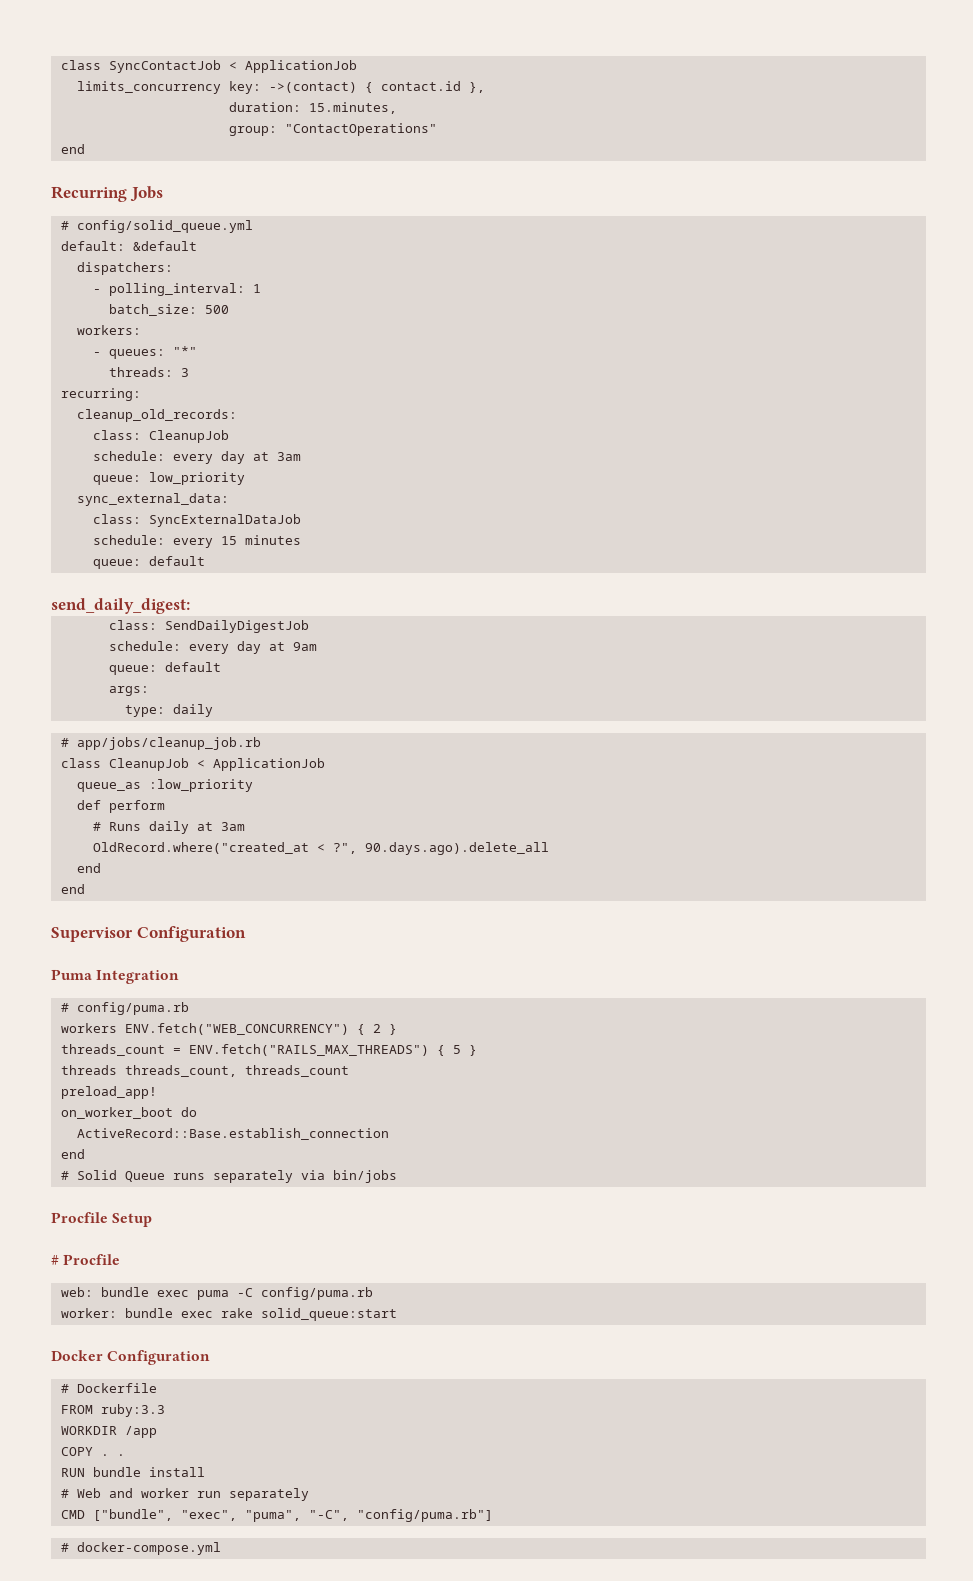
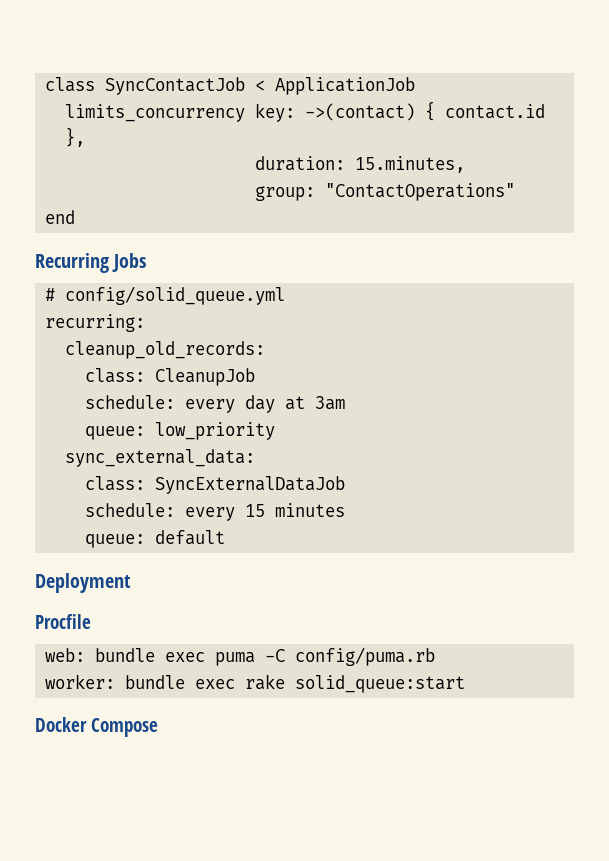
- default: &default
- dispatchers:
- - polling_interval: 1
- batch_size: 500
- workers:
- - queues: "*"
- threads: 3
- send_daily_digest:
- class: SendDailyDigestJob
- schedule: every day at 9am
- queue: default
- args:
- type: daily
- # app/jobs/cleanup_job.rb
- class CleanupJob < ApplicationJob
- queue_as :low_priority
- def perform
- # Runs daily at 3am
- OldRecord.where("created_at < ?", 90.days.ago).delete_all
- end
- end
- Supervisor Configuration
- Puma Integration
- # config/puma.rb
- workers ENV.fetch("WEB_CONCURRENCY") { 2 }
- threads_count = ENV.fetch("RAILS_MAX_THREADS") { 5 }
- threads threads_count, threads_count
- preload_app!
- on_worker_boot do
- ActiveRecord::Base.establish_connection
- end
- # Solid Queue runs separately via bin/jobs
- Procfile Setup
- # Procfile
+ Deployment
+ Procfile
- Docker Configuration
- # Dockerfile
- FROM ruby:3.3
- WORKDIR /app
- COPY . .
- RUN bundle install
- # Web and worker run separately
- CMD ["bundle", "exec", "puma", "-C", "config/puma.rb"]
- # docker-compose.yml
+ Docker Compose

